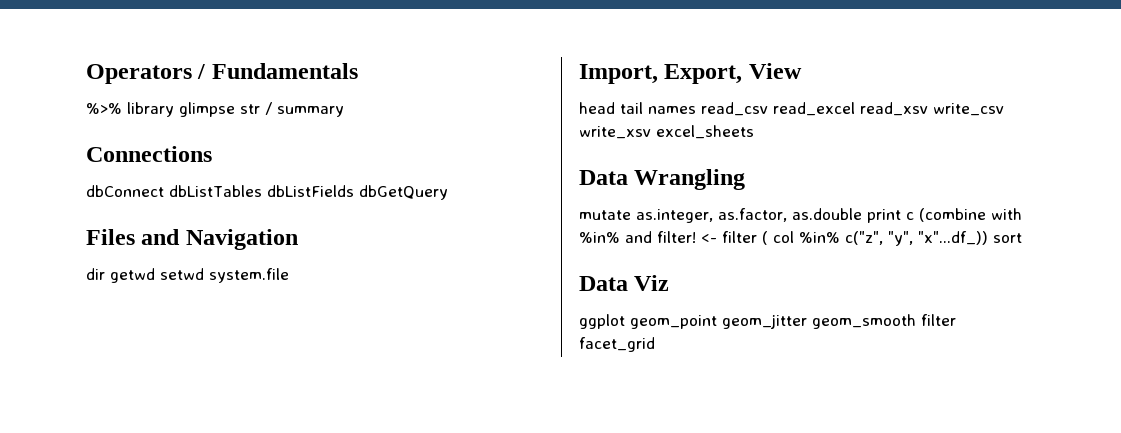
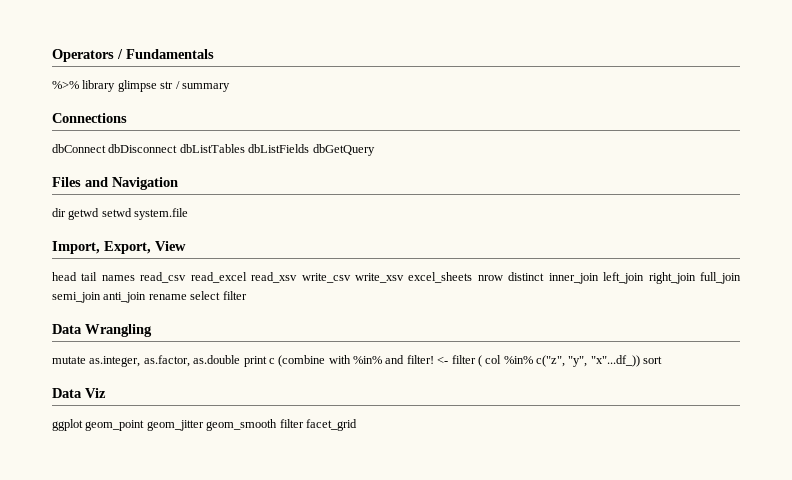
- dbConnect dbListTables dbListFields dbGetQuery
+ dbConnect dbDisconnect dbListTables dbListFields dbGetQuery
- head tail names read_csv read_excel read_xsv write_csv write_xsv excel_sheets
+ head tail names read_csv read_excel read_xsv write_csv write_xsv excel_sheets nrow distinct inner_join left_join right_join full_join semi_join anti_join rename select filter

